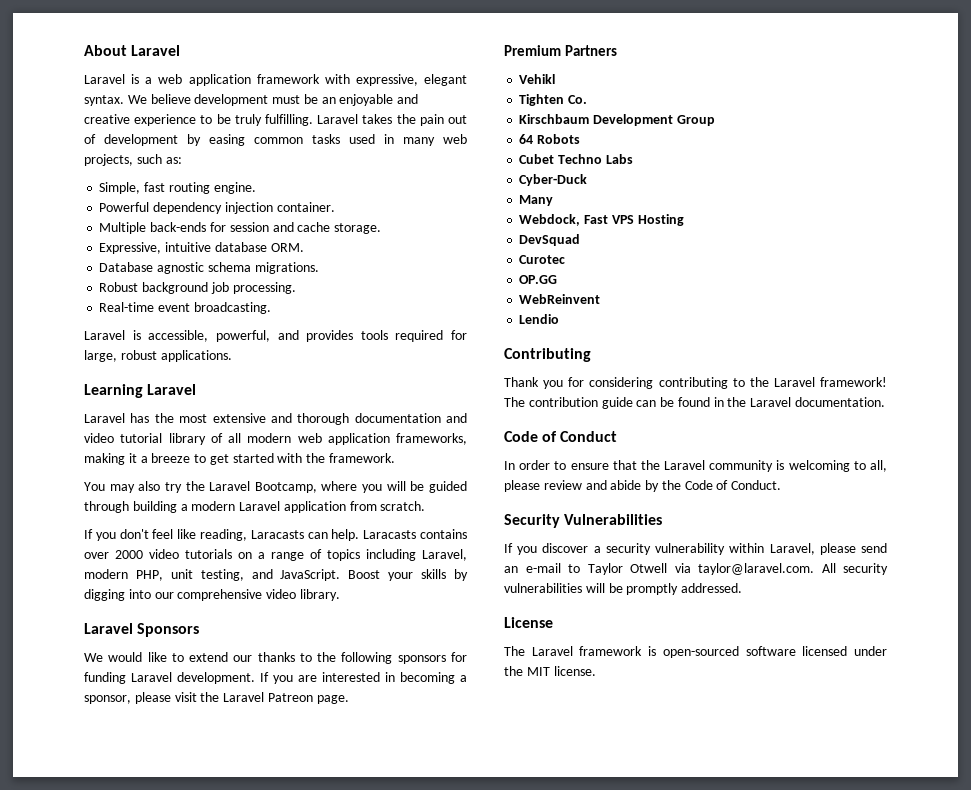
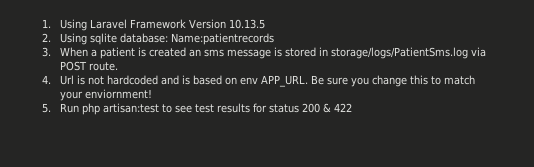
- About Laravel
- Laravel is a web application framework with expressive, elegant syntax. We believe development must be an enjoyable and creative experience to be truly fulfilling. Laravel takes the pain out of development by easing common tasks used in many web projects, such as:
- Simple, fast routing engine.
- Powerful dependency injection container.
- Multiple back-ends for session and cache storage.
- Expressive, intuitive database ORM.
- Database agnostic schema migrations.
- Robust background job processing.
- Real-time event broadcasting.
- Laravel is accessible, powerful, and provides tools required for large, robust applications.
- Learning Laravel
- Laravel has the most extensive and thorough documentation and video tutorial library of all modern web application frameworks, making it a breeze to get started with the framework.
- You may also try the Laravel Bootcamp, where you will be guided through building a modern Laravel application from scratch.
- If you don't feel like reading, Laracasts can help. Laracasts contains over 2000 video tutorials on a range of topics including Laravel, modern PHP, unit testing, and JavaScript. Boost your skills by digging into our comprehensive video library.
- Laravel Sponsors
- We would like to extend our thanks to the following sponsors for funding Laravel development. If you are interested in becoming a sponsor, please visit the Laravel Patreon page.
- Premium Partners
- Vehikl
- Tighten Co.
- Kirschbaum Development Group
- 64 Robots
- Cubet Techno Labs
- Cyber-Duck
- Many
- Webdock, Fast VPS Hosting
- DevSquad
- Curotec
- OP.GG
- WebReinvent
- Lendio
- Contributing
- Thank you for considering contributing to the Laravel framework! The contribution guide can be found in the Laravel documentation.
- Code of Conduct
- In order to ensure that the Laravel community is welcoming to all, please review and abide by the Code of Conduct.
- Security Vulnerabilities
- If you discover a security vulnerability within Laravel, please send an e-mail to Taylor Otwell via taylor@laravel.com. All security vulnerabilities will be promptly addressed.
- License
- The Laravel framework is open-sourced software licensed under the MIT license.
+ 1. Using Laravel Framework Version 10.13.5
+ 2. Using sqlite database: Name:patientrecords
+ 3. When a patient is created an sms message is stored in storage/logs/PatientSms.log via POST route.
+ 4. Url is not hardcoded and is based on env APP_URL. Be sure you change this to match your enviornment!
+ 5. Run php artisan:test to see test results for status 200 & 422

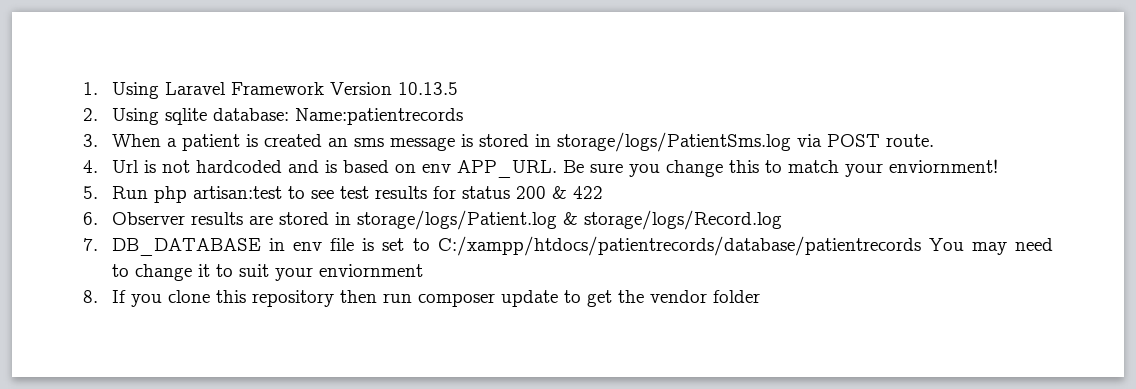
+ 6. Observer results are stored in storage/logs/Patient.log & storage/logs/Record.log
+ 7. DB_DATABASE in env file is set to C:/xampp/htdocs/patientrecords/database/patientrecords You may need to change it to suit your enviornment
+ 8. If you clone this repository then run composer update to get the vendor folder

